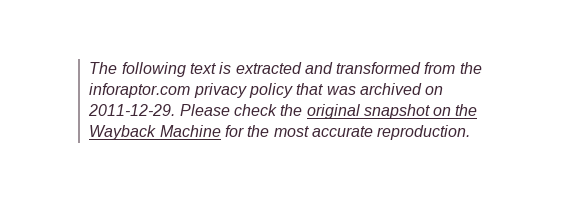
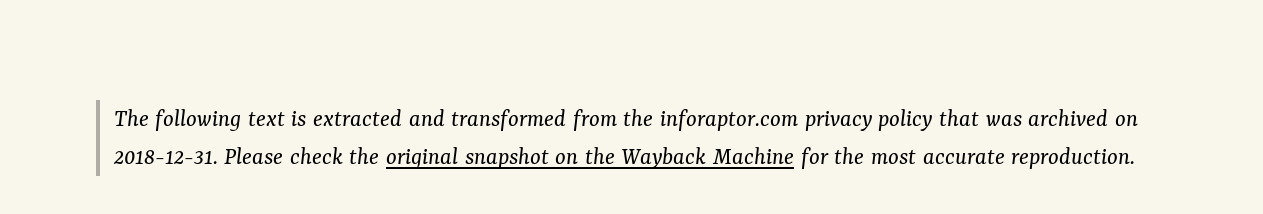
- The following text is extracted and transformed from the inforaptor.com privacy policy that was archived on 2011-12-29.
+ The following text is extracted and transformed from the inforaptor.com privacy policy that was archived on 2018-12-31.

